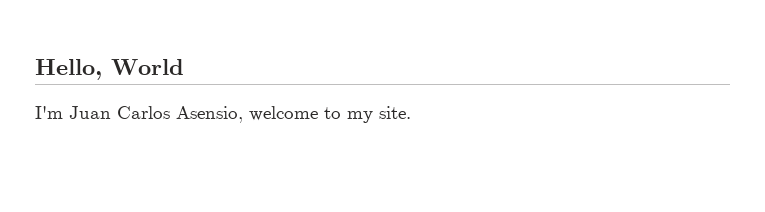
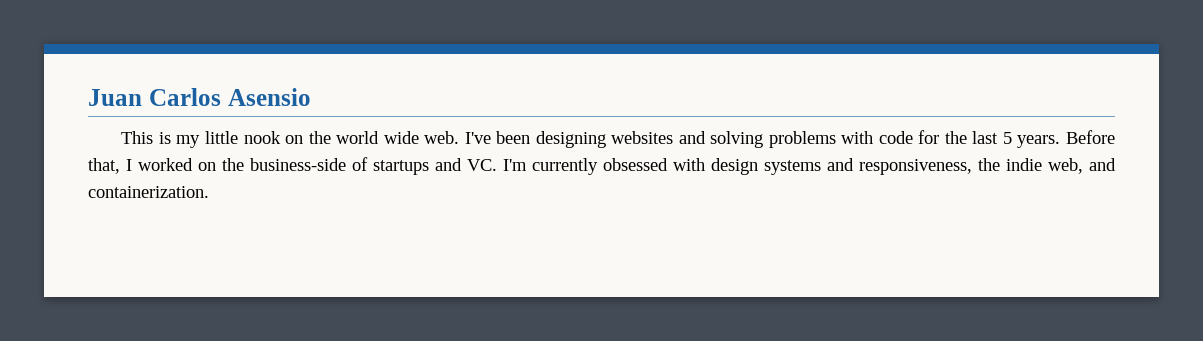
- Hello, World
- I'm Juan Carlos Asensio, welcome to my site.
+ Juan Carlos Asensio
+ This is my little nook on the world wide web. I've been designing websites and solving problems with code for the last 5 years. Before that, I worked on the business-side of startups and VC. I'm currently obsessed with design systems and responsiveness, the indie web, and containerization.

